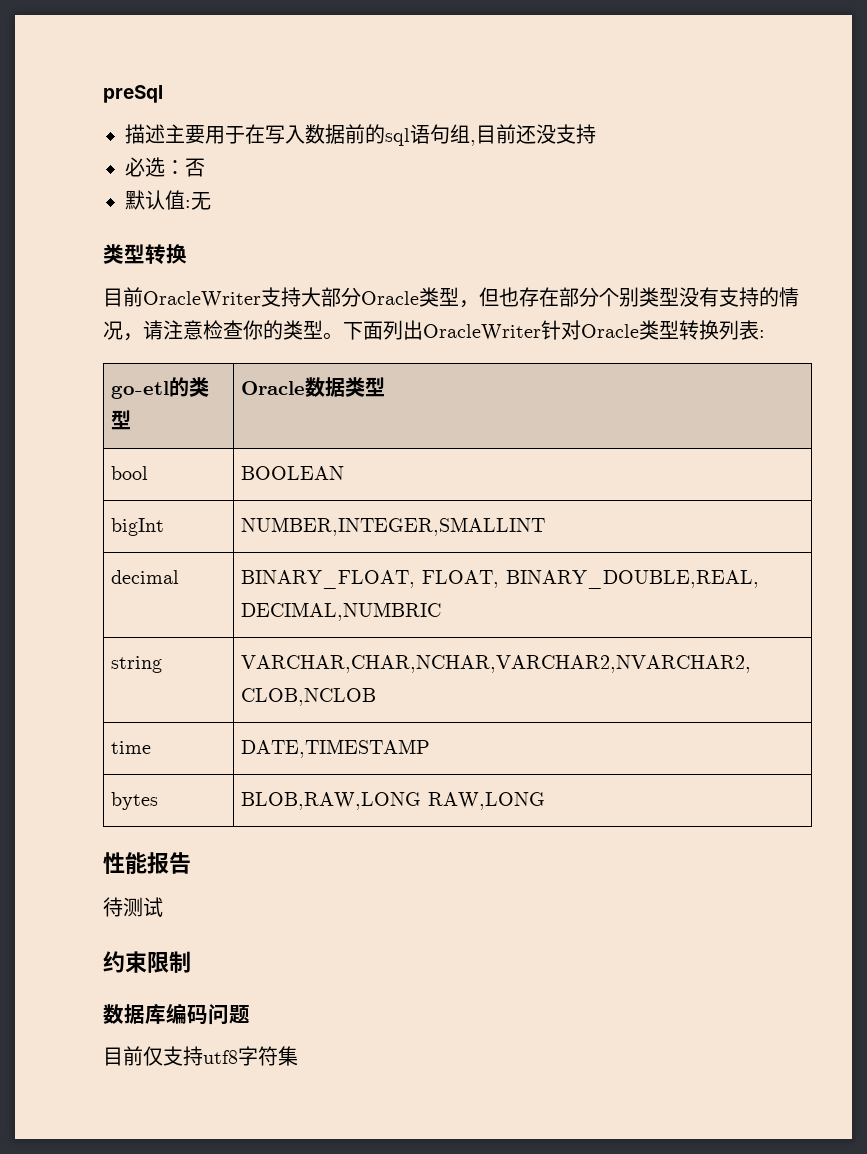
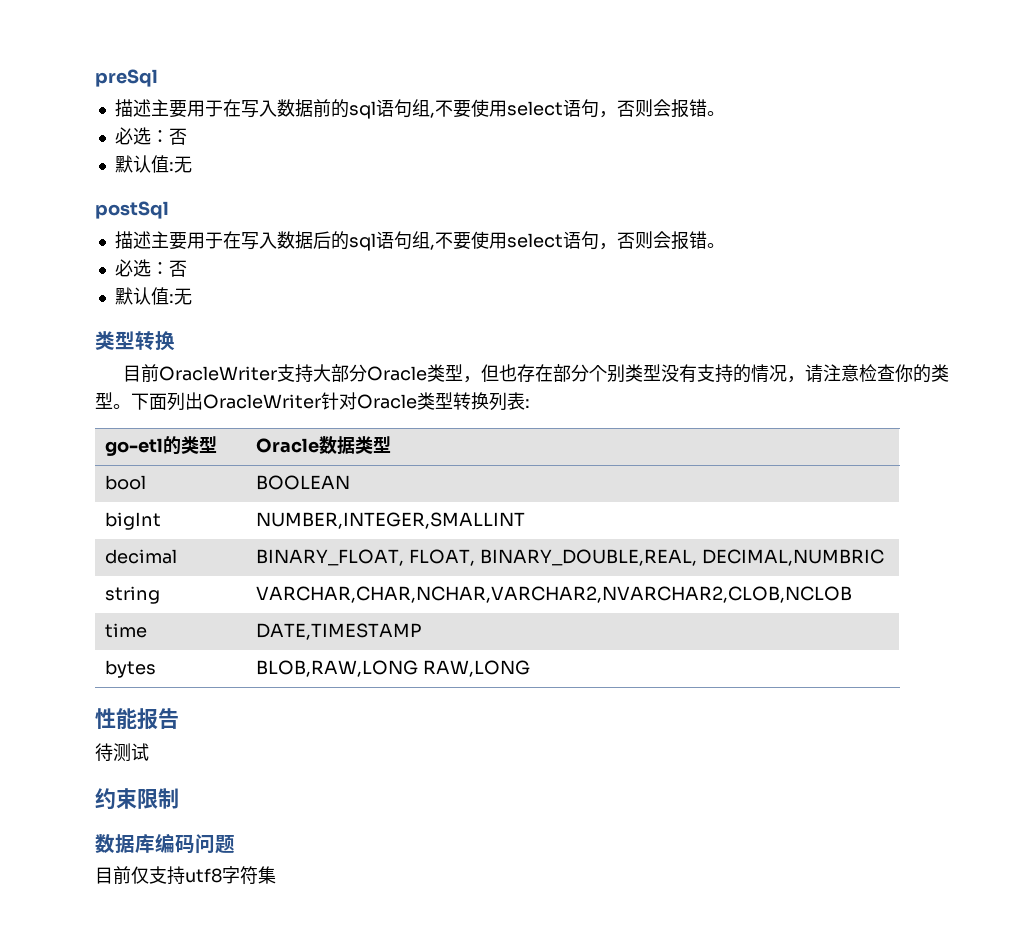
- 描述主要用于在写入数据前的sql语句组,目前还没支持
+ 描述主要用于在写入数据前的sql语句组,不要使用select语句，否则会报错。
+ 必选：否
+ 默认值:无
+ postSql
+ 描述主要用于在写入数据后的sql语句组,不要使用select语句，否则会报错。

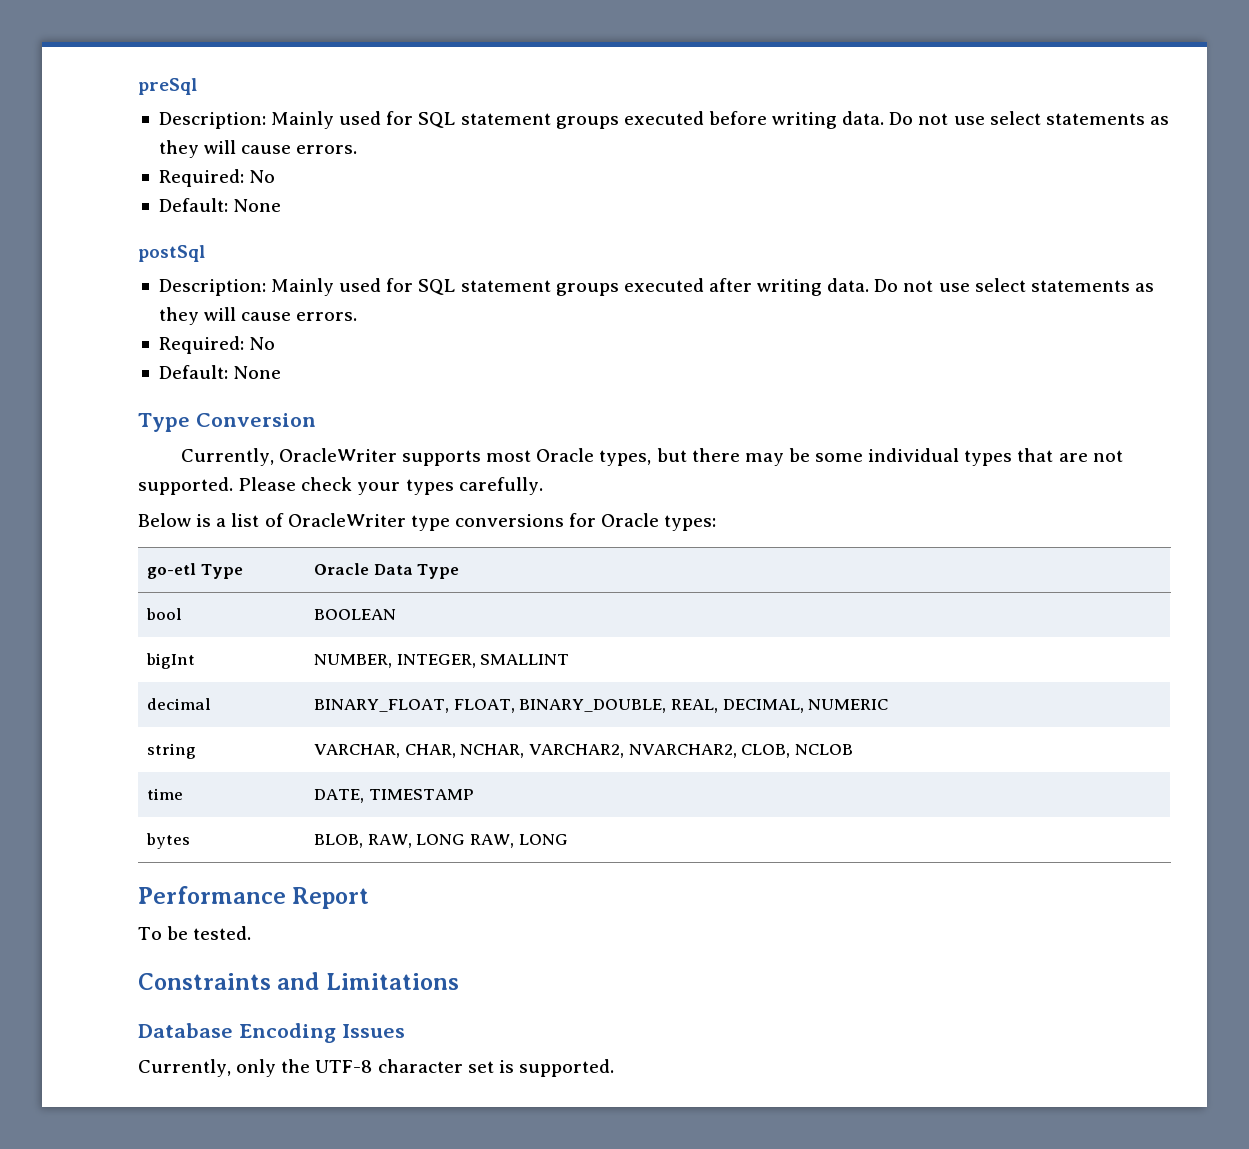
- 描述主要用于在写入数据前的sql语句组,不要使用select语句，否则会报错。
- 必选：否
- 默认值:无
+ Description: Mainly used for SQL statement groups executed before writing data. Do not use select statements as they will cause errors.
+ Required: No
+ Default: None
  postSql
- 描述主要用于在写入数据后的sql语句组,不要使用select语句，否则会报错。
- 必选：否
- 默认值:无
- 类型转换
- 目前OracleWriter支持大部分Oracle类型，但也存在部分个别类型没有支持的情况，请注意检查你的类型。下面列出OracleWriter针对Oracle类型转换列表:
+ Description: Mainly used for SQL statement groups executed after writing data. Do not use select statements as they will cause errors.
+ Required: No
+ Default: None
+ Type Conversion
+ Currently, OracleWriter supports most Oracle types, but there may be some individual types that are not supported. Please check your types carefully.
+ Below is a list of OracleWriter type conversions for Oracle types:
- go-etl的类型 | Oracle数据类型
+ go-etl Type | Oracle Data Type
- bigInt | NUMBER,INTEGER,SMALLINT
+ bigInt | NUMBER, INTEGER, SMALLINT
- decimal | BINARY_FLOAT, FLOAT, BINARY_DOUBLE,REAL, DECIMAL,NUMBRIC
- string | VARCHAR,CHAR,NCHAR,VARCHAR2,NVARCHAR2,CLOB,NCLOB
+ decimal | BINARY_FLOAT, FLOAT, BINARY_DOUBLE, REAL, DECIMAL, NUMERIC
+ string | VARCHAR, CHAR, NCHAR, VARCHAR2, NVARCHAR2, CLOB, NCLOB
- time | DATE,TIMESTAMP
+ time | DATE, TIMESTAMP
- bytes | BLOB,RAW,LONG RAW,LONG
- 性能报告
- 待测试
- 约束限制
- 数据库编码问题
- 目前仅支持utf8字符集
+ bytes | BLOB, RAW, LONG RAW, LONG
+ Performance Report
+ To be tested.
+ Constraints and Limitations
+ Database Encoding Issues
+ Currently, only the UTF-8 character set is supported.

